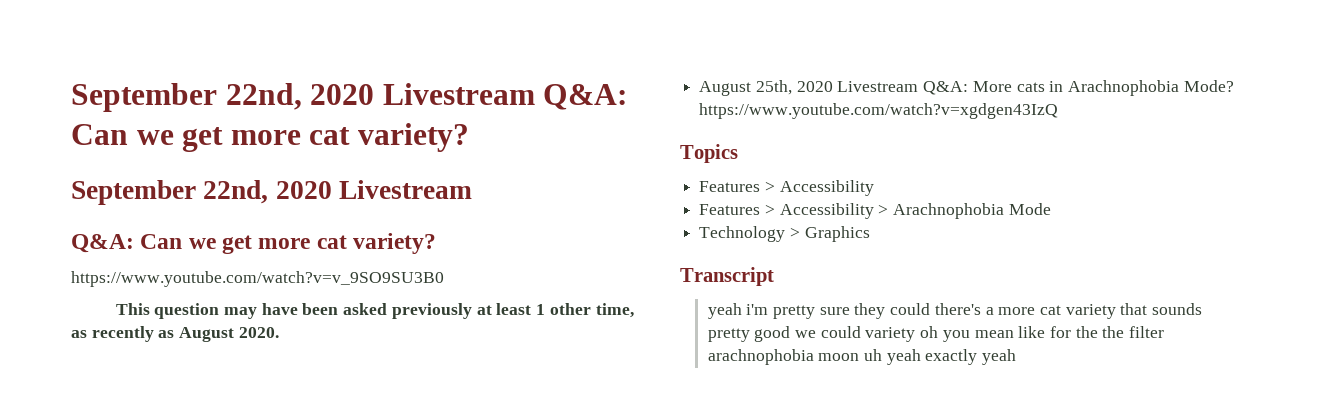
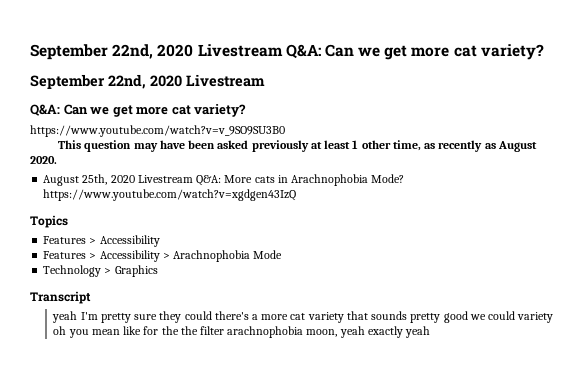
- yeah i'm pretty sure they could there's a more cat variety that sounds pretty good we could variety oh you mean like for the the filter arachnophobia moon uh yeah exactly yeah
+ yeah I'm pretty sure they could there's a more cat variety that sounds pretty good we could variety oh you mean like for the the filter arachnophobia moon, yeah exactly yeah

